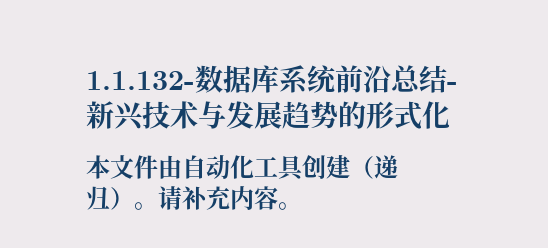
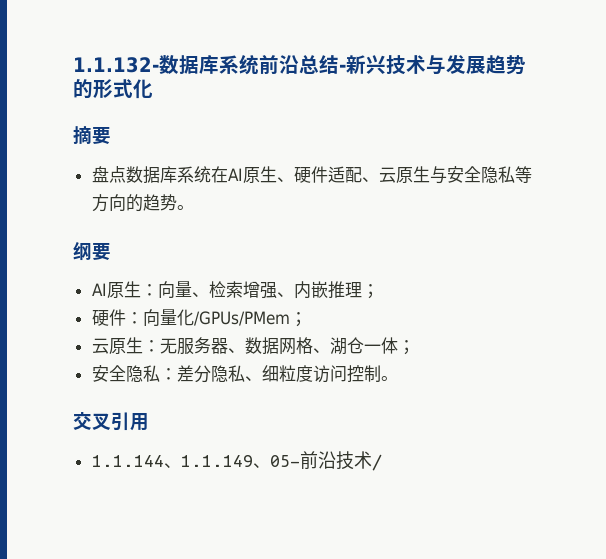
- 本文件由自动化工具创建（递归）。请补充内容。
+ 摘要
+ 盘点数据库系统在AI原生、硬件适配、云原生与安全隐私等方向的趋势。
+ 纲要
+ AI原生：向量、检索增强、内嵌推理；
+ 硬件：向量化/GPUs/PMem；
+ 云原生：无服务器、数据网格、湖仓一体；
+ 安全隐私：差分隐私、细粒度访问控制。
+ 交叉引用
+ 1.1.144、1.1.149、05-前沿技术/

